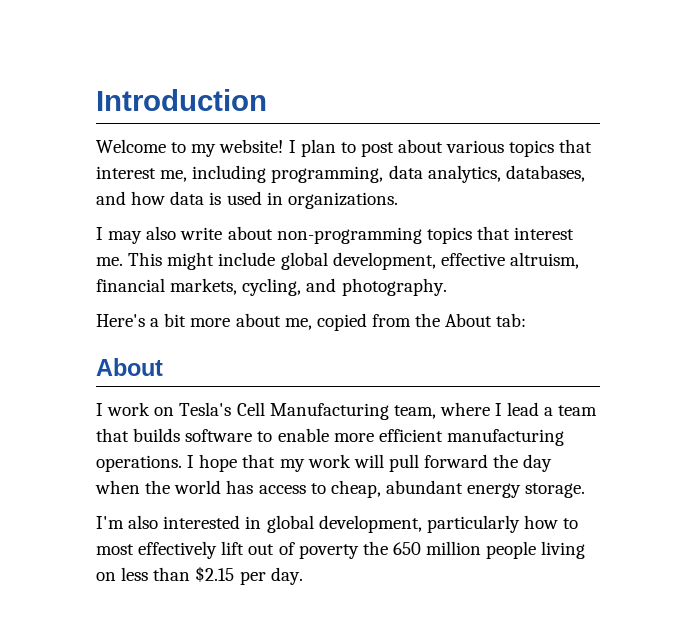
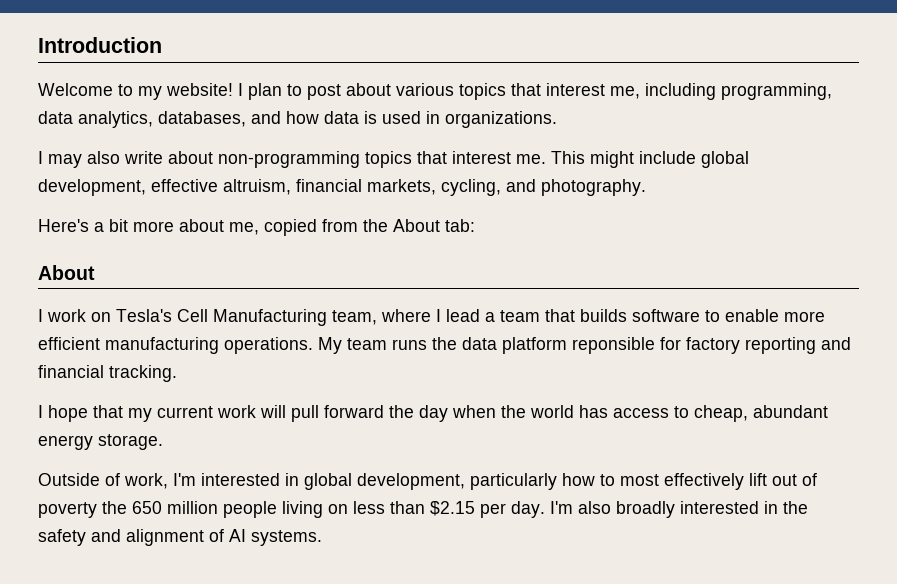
- I work on Tesla's Cell Manufacturing team, where I lead a team that builds software to enable more efficient manufacturing operations. I hope that my work will pull forward the day when the world has access to cheap, abundant energy storage.
+ I work on Tesla's Cell Manufacturing team, where I lead a team that builds software to enable more efficient manufacturing operations. My team runs the data platform reponsible for factory reporting and financial tracking.
+ I hope that my current work will pull forward the day when the world has access to cheap, abundant energy storage.
- I'm also interested in global development, particularly how to most effectively lift out of poverty the 650 million people living on less than $2.15 per day.
+ Outside of work, I'm interested in global development, particularly how to most effectively lift out of poverty the 650 million people living on less than $2.15 per day.
+ I'm also broadly interested in the safety and alignment of AI systems.

